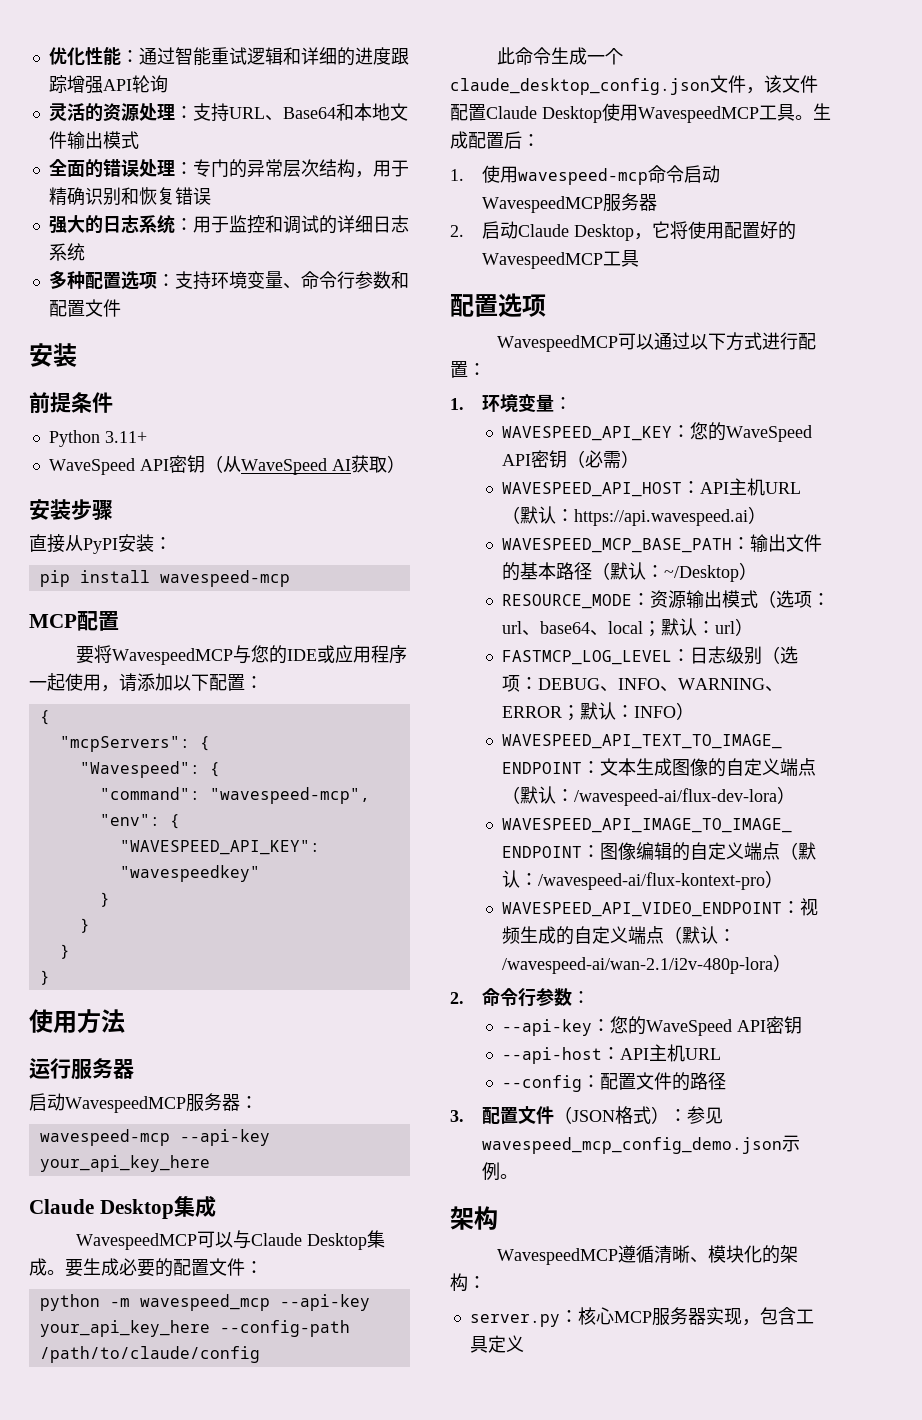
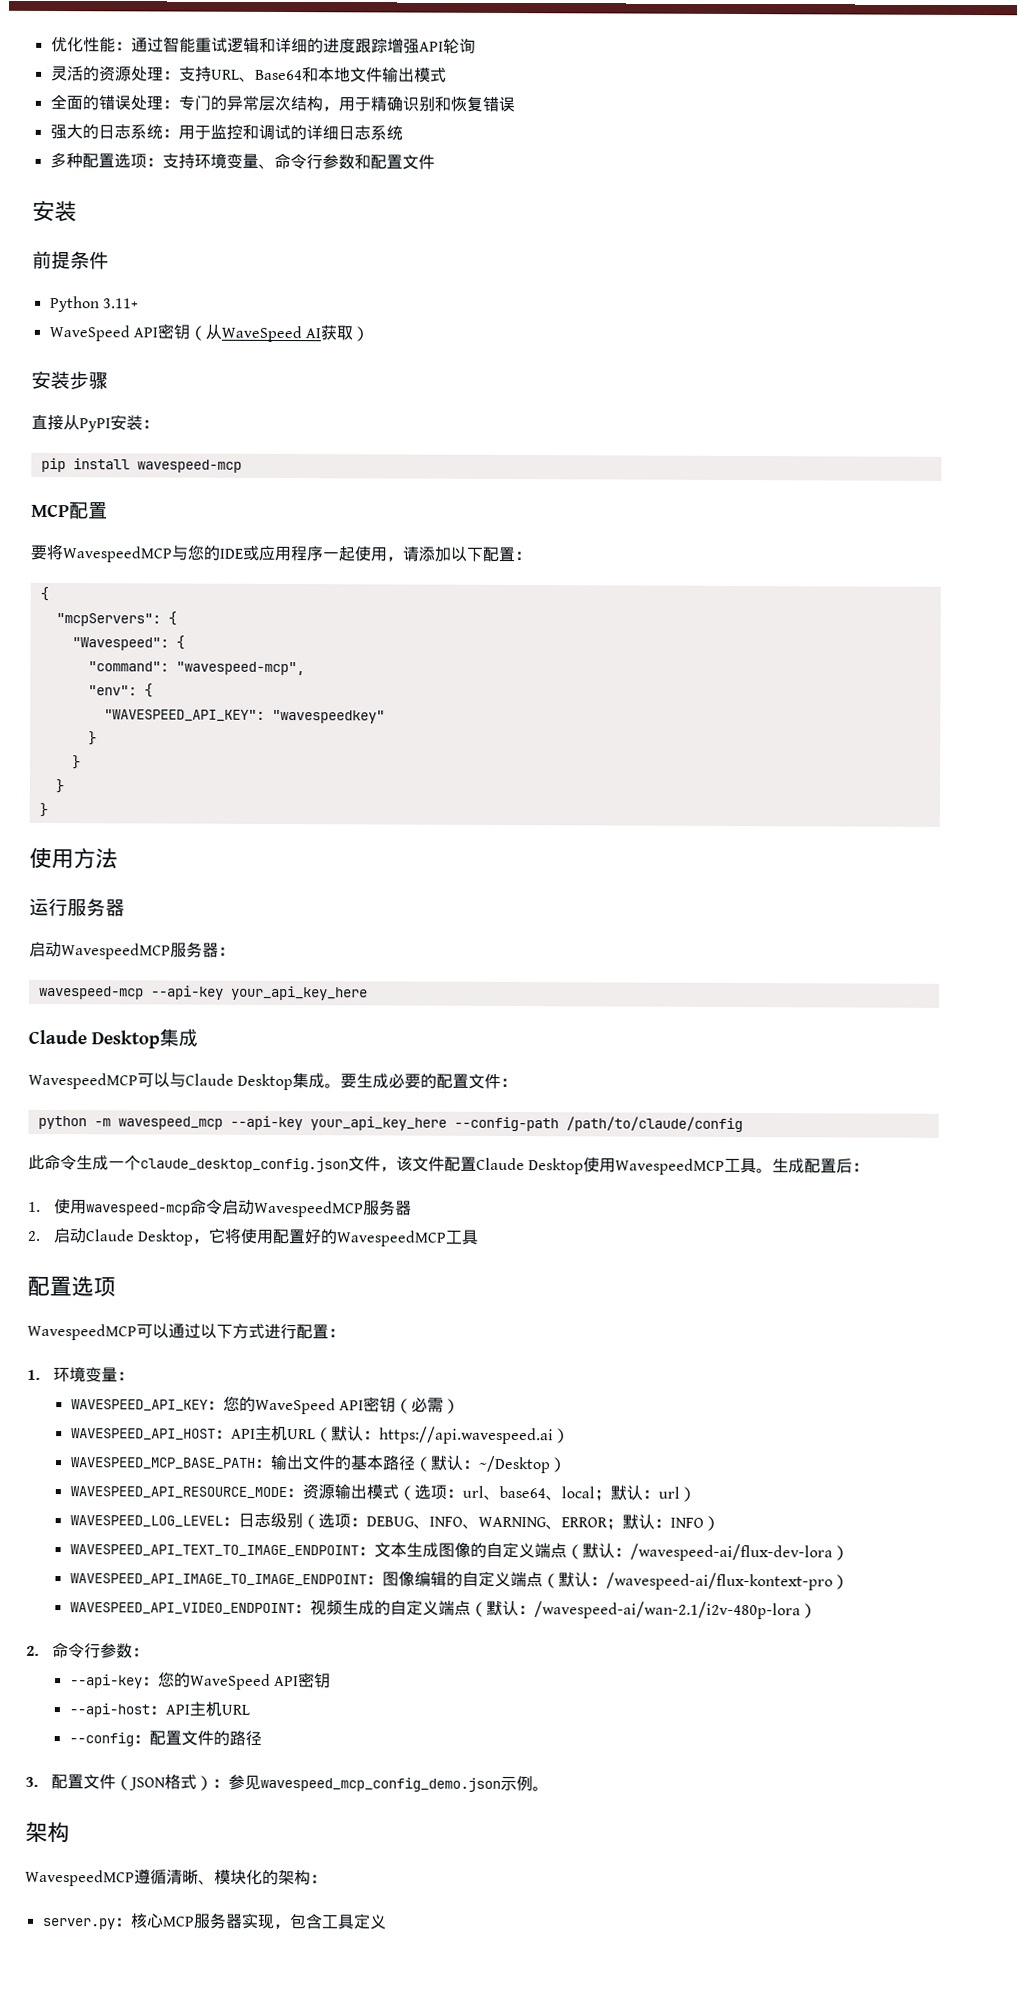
- RESOURCE_MODE：资源输出模式（选项：url、base64、local；默认：url）
+ WAVESPEED_API_RESOURCE_MODE：资源输出模式（选项：url、base64、local；默认：url）
- FASTMCP_LOG_LEVEL：日志级别（选项：DEBUG、INFO、WARNING、ERROR；默认：INFO）
+ WAVESPEED_LOG_LEVEL：日志级别（选项：DEBUG、INFO、WARNING、ERROR；默认：INFO）

